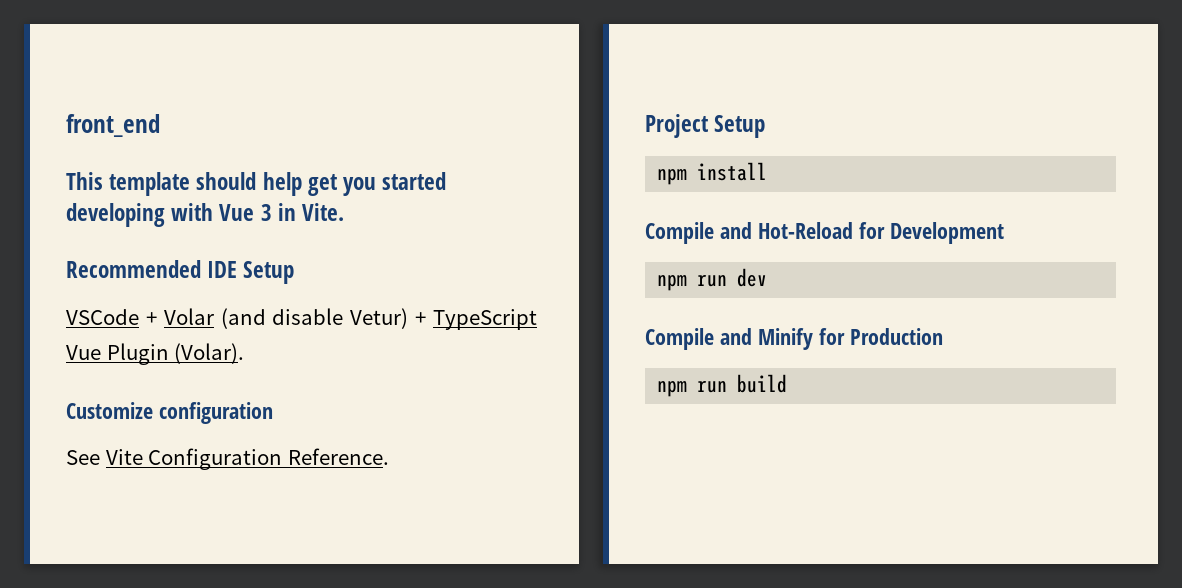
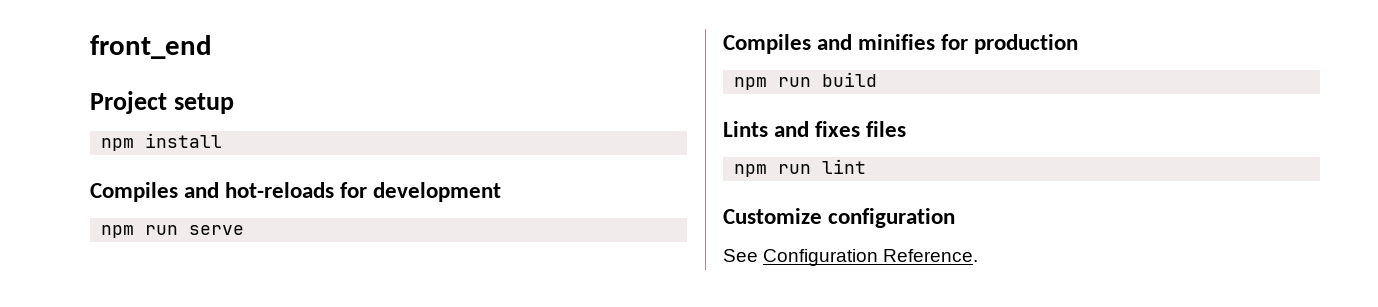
- This template should help get you started developing with Vue 3 in Vite.
- Recommended IDE Setup
- VSCode + Volar (and disable Vetur) + TypeScript Vue Plugin (Volar).
+ Project setup
+ npm install
+ Compiles and hot-reloads for development
+ npm run serve
+ Compiles and minifies for production
+ npm run build
+ Lints and fixes files
+ npm run lint
- See Vite Configuration Reference.
+ See Configuration Reference.
- Project Setup
- npm install
- Compile and Hot-Reload for Development
- npm run dev
- Compile and Minify for Production
- npm run build

